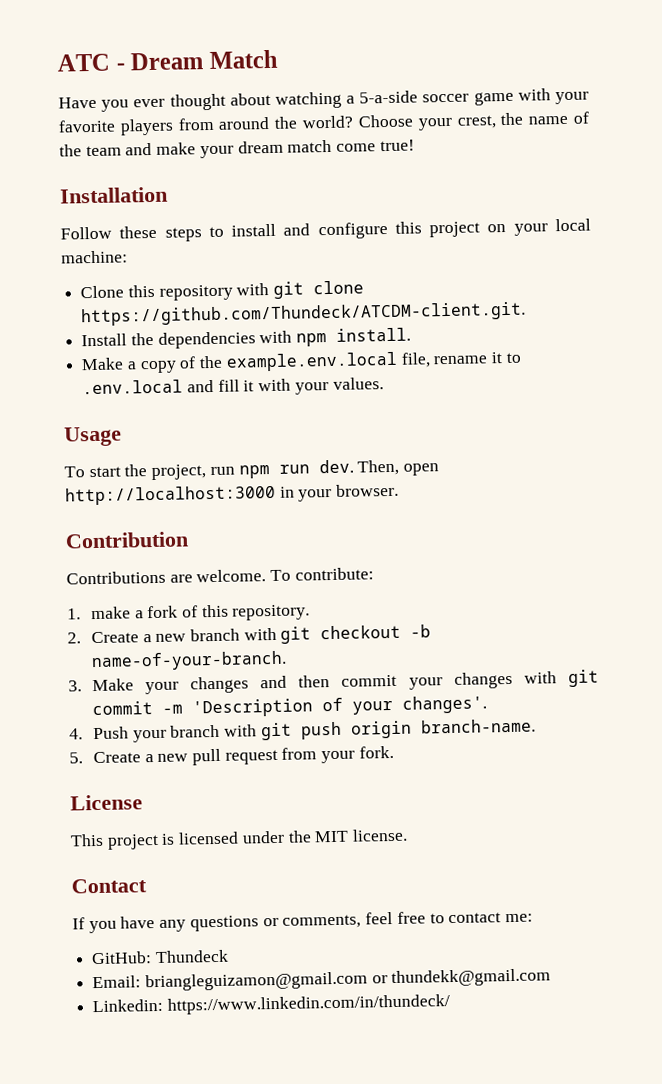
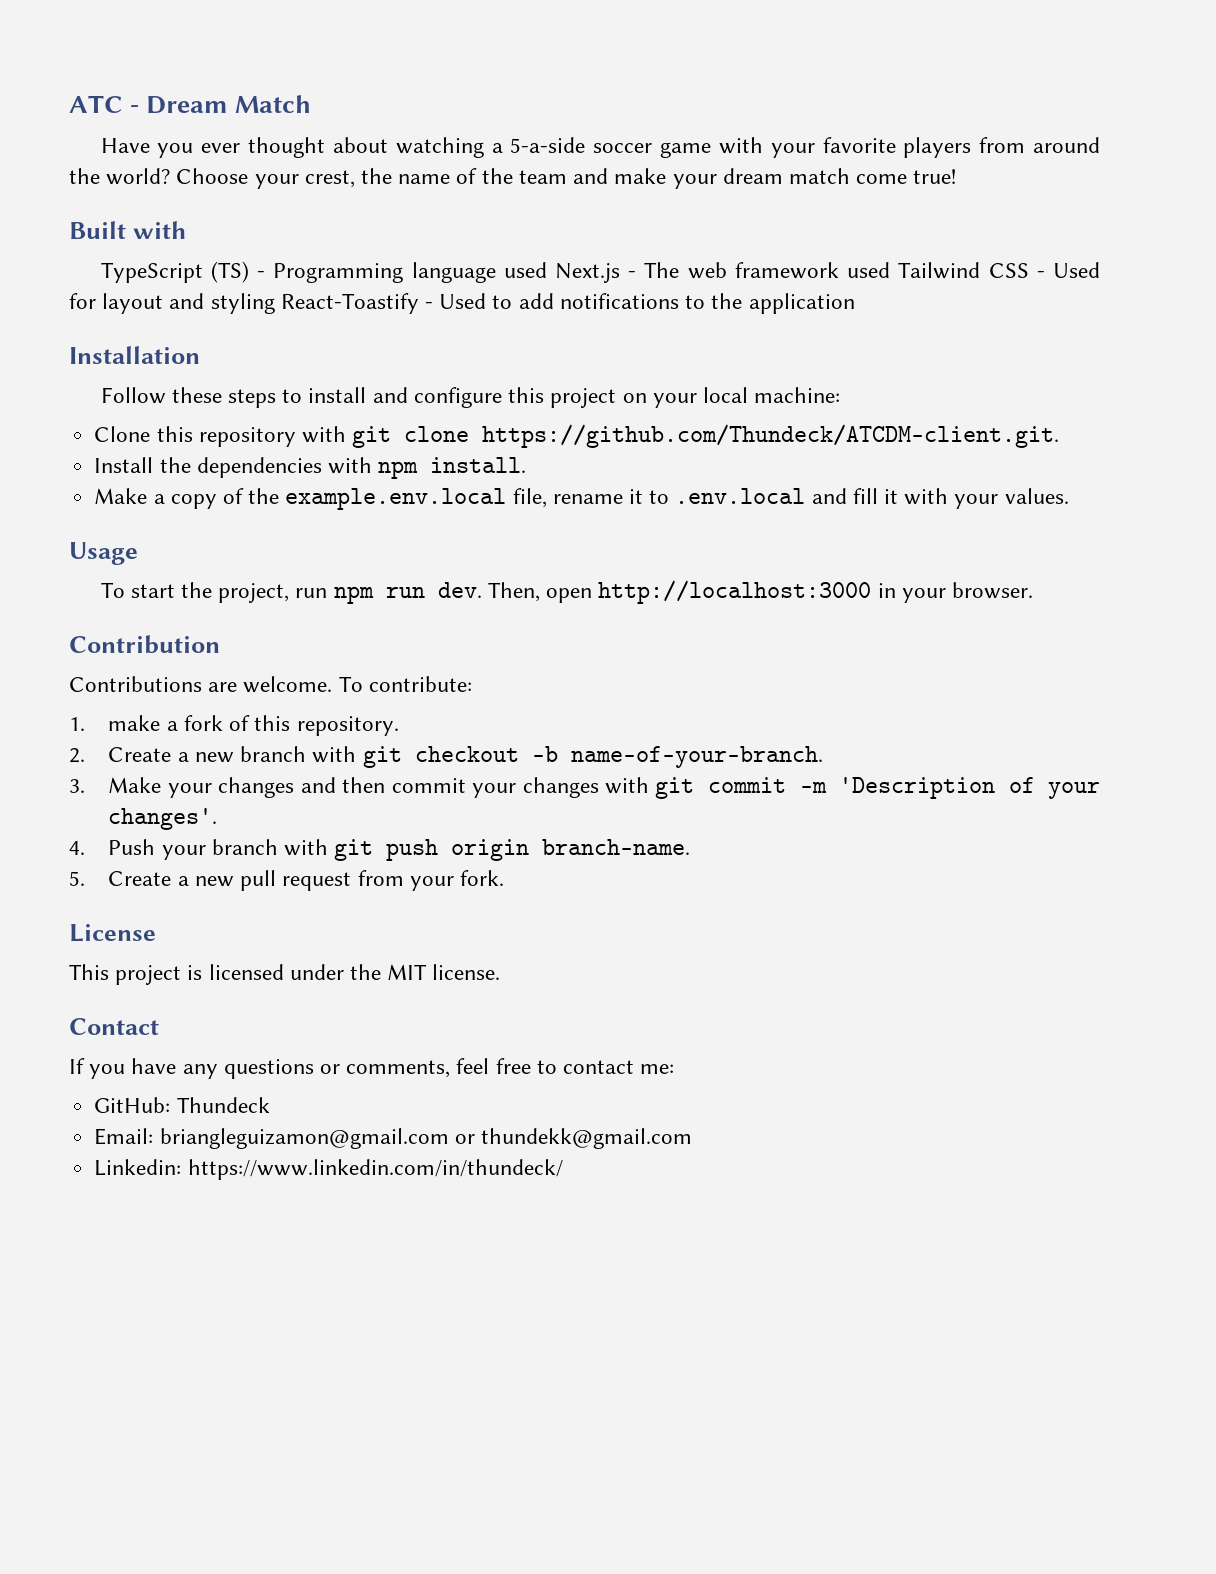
+ Built with
+ TypeScript (TS) - Programming language used Next.js - The web framework used Tailwind CSS - Used for layout and styling React-Toastify - Used to add notifications to the application

